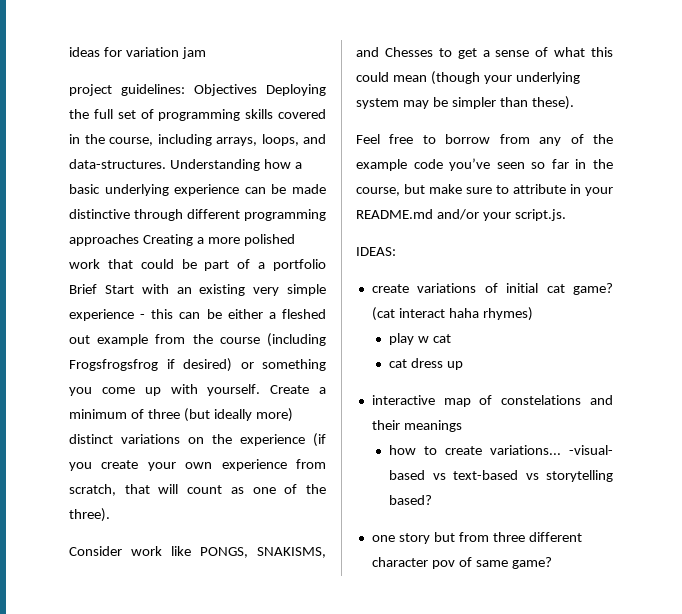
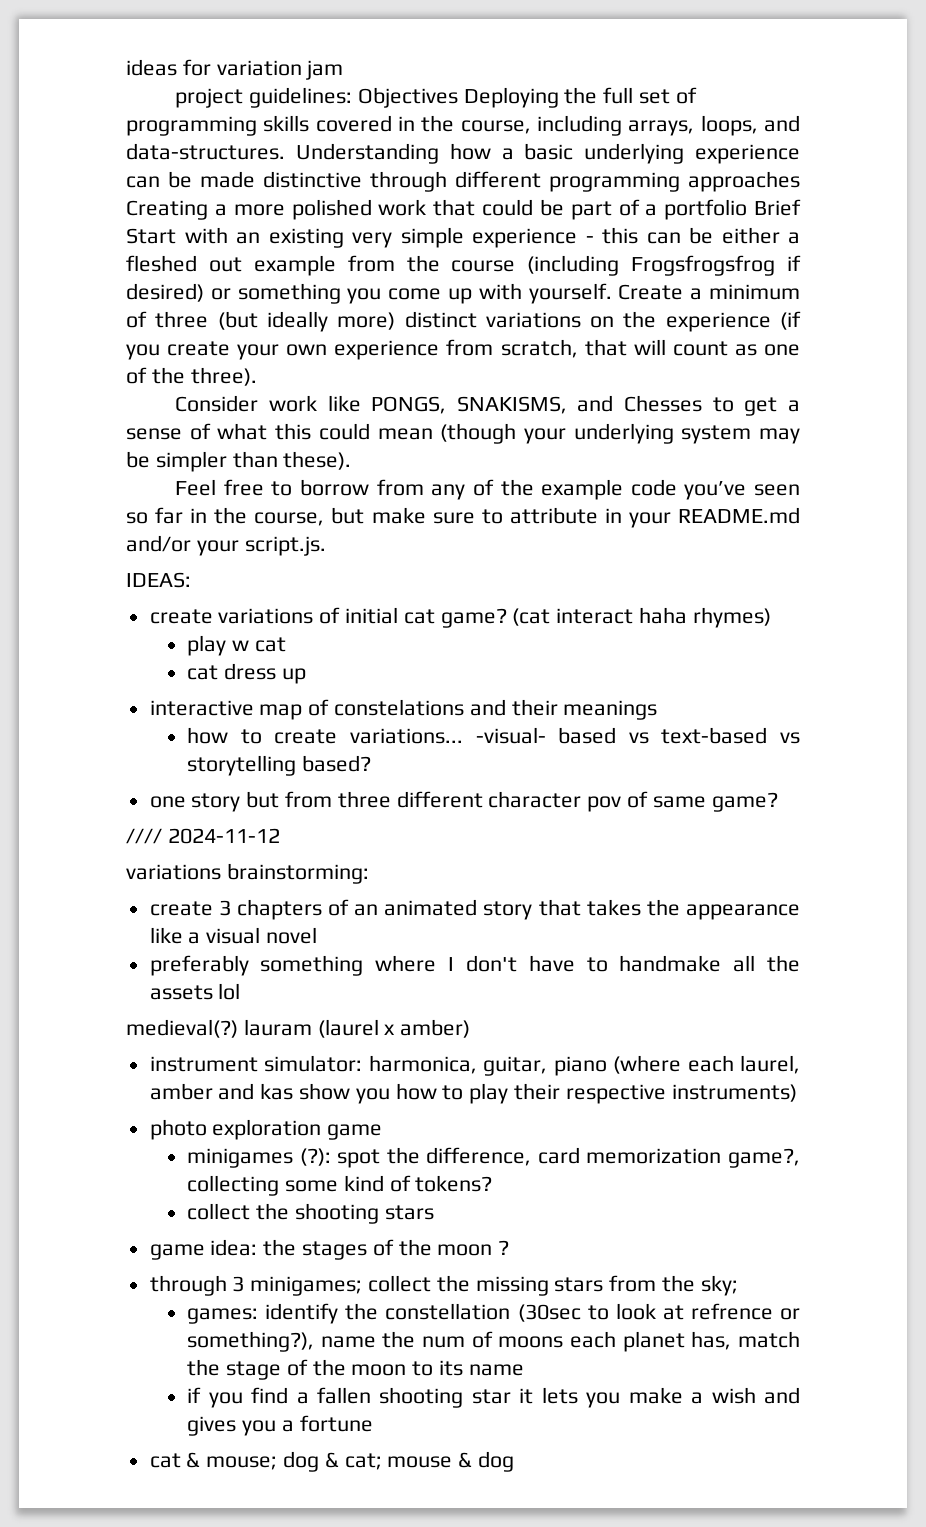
+ //// 2024-11-12
+ variations brainstorming:
+ create 3 chapters of an animated story that takes the appearance like a visual novel
+ preferably something where I don't have to handmake all the assets lol
+ medieval(?) lauram (laurel x amber)
+ instrument simulator: harmonica, guitar, piano (where each laurel, amber and kas show you how to play their respective instruments)
+ photo exploration game
+ minigames (?): spot the difference, card memorization game?, collecting some kind of tokens?
+ collect the shooting stars
+ game idea: the stages of the moon ?
+ through 3 minigames; collect the missing stars from the sky;
+ games: identify the constellation (30sec to look at refrence or something?), name the num of moons each planet has, match the stage of the moon to its name
+ if you find a fallen shooting star it lets you make a wish and gives you a fortune
+ cat & mouse; dog & cat; mouse & dog

